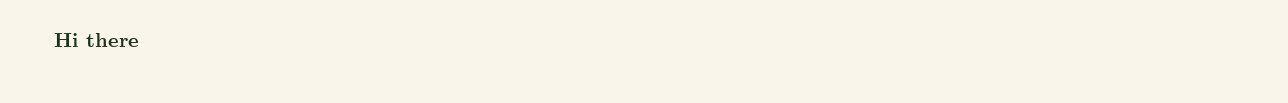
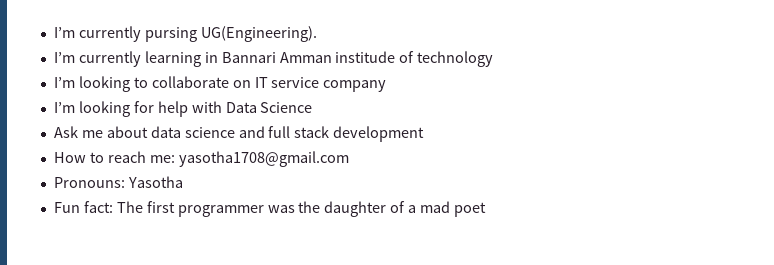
- Hi there
+ I’m currently pursing UG(Engineering).
+ I’m currently learning in Bannari Amman institude of technology
+ I’m looking to collaborate on IT service company
+ I’m looking for help with Data Science
+ Ask me about data science and full stack development
+ How to reach me: yasotha1708@gmail.com
+ Pronouns: Yasotha
+ Fun fact: The first programmer was the daughter of a mad poet

